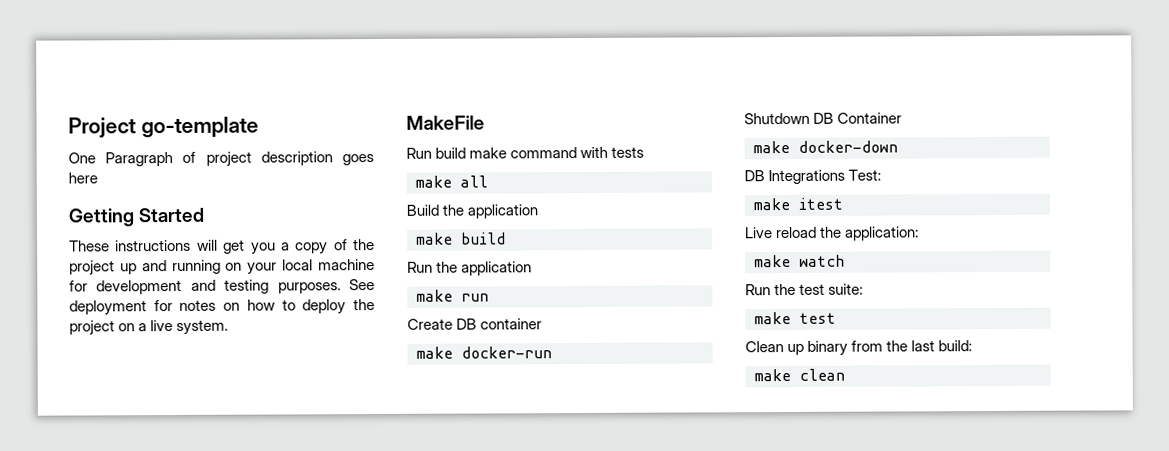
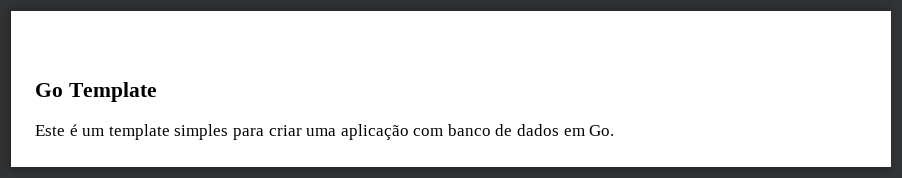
- Project go-template
- One Paragraph of project description goes here
- Getting Started
- These instructions will get you a copy of the project up and running on your local machine for development and testing purposes. See deployment for notes on how to deploy the project on a live system.
- MakeFile
- Run build make command with tests
- make all
- Build the application
- make build
- Run the application
- make run
- Create DB container
- make docker-run
- Shutdown DB Container
- make docker-down
- DB Integrations Test:
- make itest
- Live reload the application:
- make watch
- Run the test suite:
- make test
- Clean up binary from the last build:
- make clean
+ Go Template
+ Este é um template simples para criar uma aplicação com banco de dados em Go.

